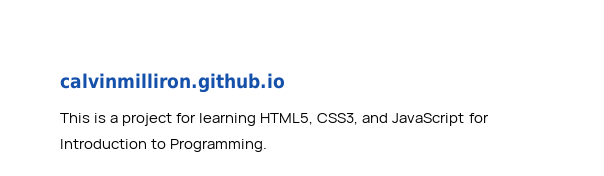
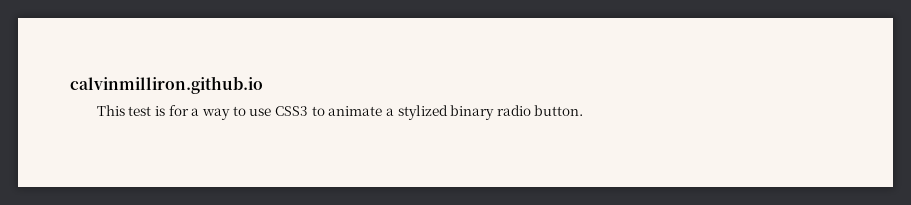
- This is a project for learning HTML5, CSS3, and JavaScript for Introduction to Programming.
+ This test is for a way to use CSS3 to animate a stylized binary radio button.

